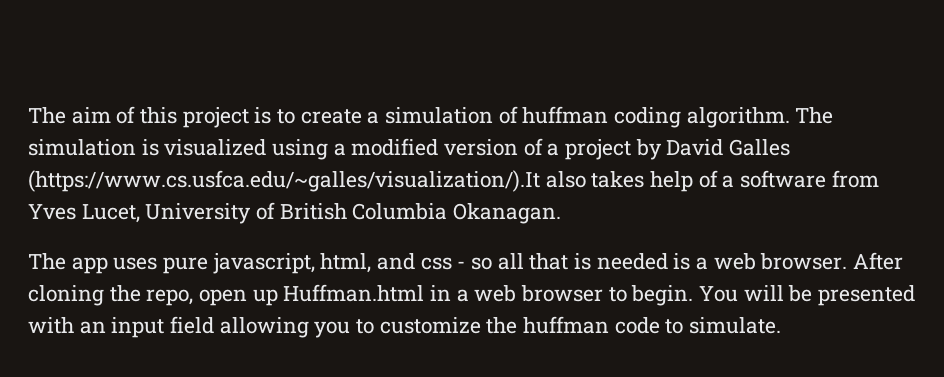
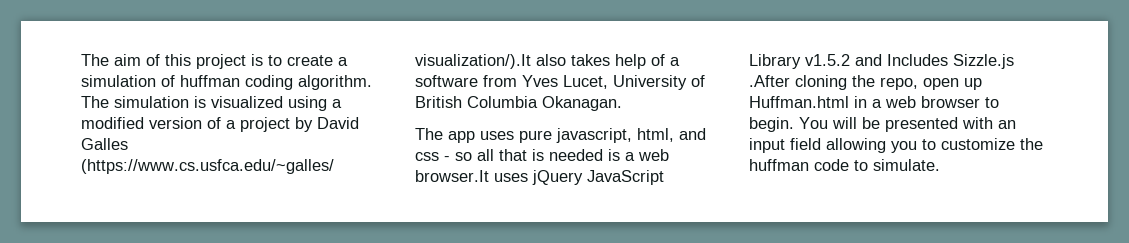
- The app uses pure javascript, html, and css - so all that is needed is a web browser. After cloning the repo, open up Huffman.html in a web browser to begin.
+ The app uses pure javascript, html, and css - so all that is needed is a web browser.It uses jQuery JavaScript Library v1.5.2 and Includes Sizzle.js .After cloning the repo, open up Huffman.html in a web browser to begin.

